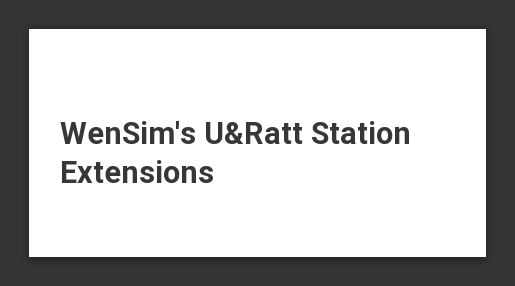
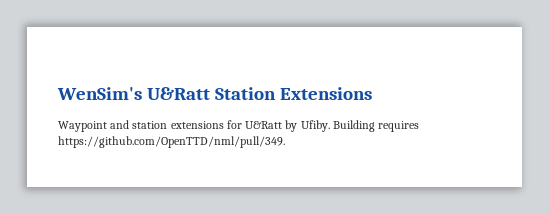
+ Waypoint and station extensions for U&Ratt by Ufiby. Building requires https://github.com/OpenTTD/nml/pull/349.

